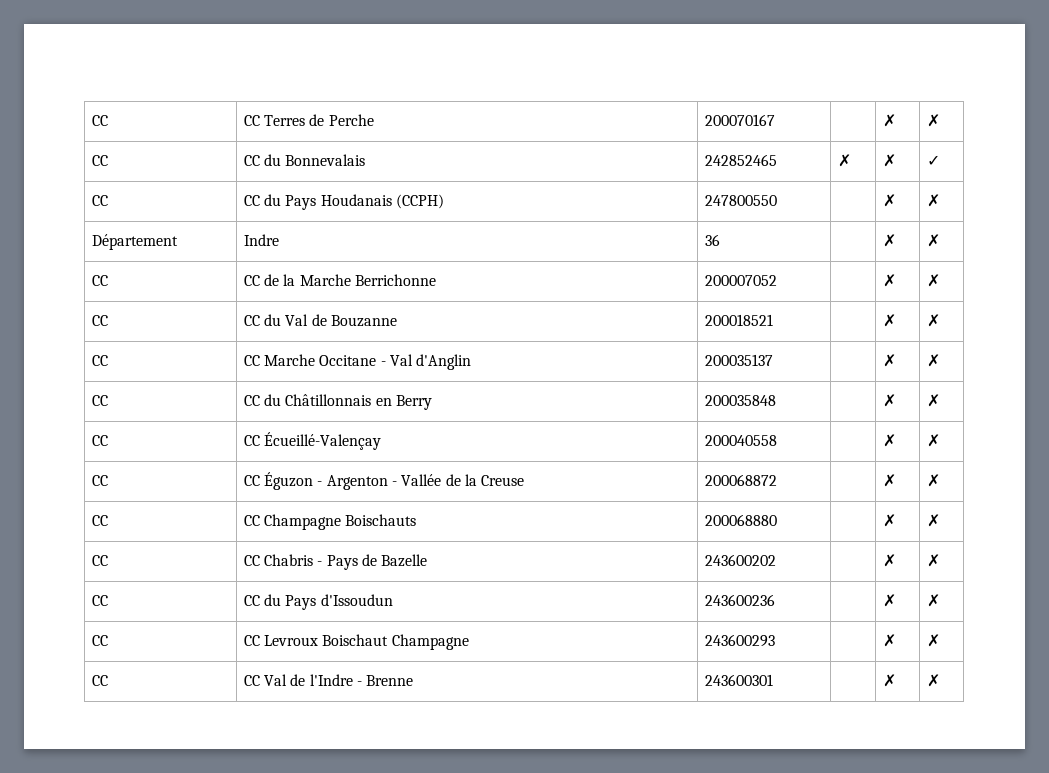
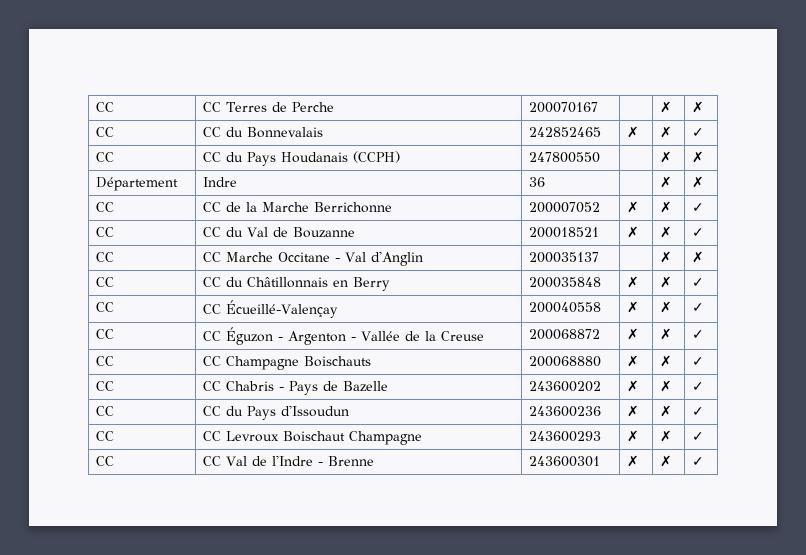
- CC | CC de la Marche Berrichonne | 200007052 | | ✗ | ✗
+ CC | CC de la Marche Berrichonne | 200007052 | ✗ | ✗ | ✓
- CC | CC du Val de Bouzanne | 200018521 | | ✗ | ✗
+ CC | CC du Val de Bouzanne | 200018521 | ✗ | ✗ | ✓
- CC | CC du Châtillonnais en Berry | 200035848 | | ✗ | ✗
+ CC | CC du Châtillonnais en Berry | 200035848 | ✗ | ✗ | ✓
- CC | CC Écueillé-Valençay | 200040558 | | ✗ | ✗
+ CC | CC Écueillé-Valençay | 200040558 | ✗ | ✗ | ✓
- CC | CC Éguzon - Argenton - Vallée de la Creuse | 200068872 | | ✗ | ✗
+ CC | CC Éguzon - Argenton - Vallée de la Creuse | 200068872 | ✗ | ✗ | ✓
- CC | CC Champagne Boischauts | 200068880 | | ✗ | ✗
+ CC | CC Champagne Boischauts | 200068880 | ✗ | ✗ | ✓
- CC | CC Chabris - Pays de Bazelle | 243600202 | | ✗ | ✗
+ CC | CC Chabris - Pays de Bazelle | 243600202 | ✗ | ✗ | ✓
- CC | CC du Pays d'Issoudun | 243600236 | | ✗ | ✗
+ CC | CC du Pays d'Issoudun | 243600236 | ✗ | ✗ | ✓
- CC | CC Levroux Boischaut Champagne | 243600293 | | ✗ | ✗
+ CC | CC Levroux Boischaut Champagne | 243600293 | ✗ | ✗ | ✓
- CC | CC Val de l'Indre - Brenne | 243600301 | | ✗ | ✗
+ CC | CC Val de l'Indre - Brenne | 243600301 | ✗ | ✗ | ✓

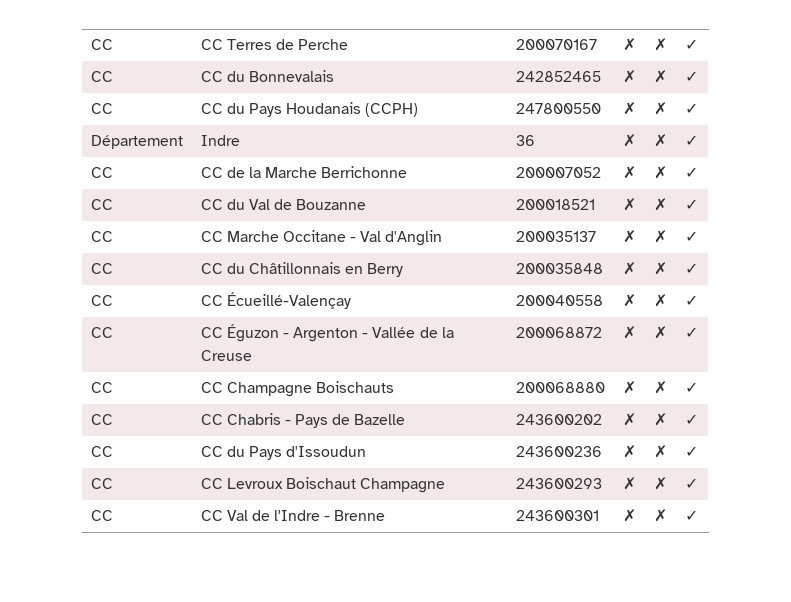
- CC | CC Terres de Perche | 200070167 | | ✗ | ✗
+ CC | CC Terres de Perche | 200070167 | ✗ | ✗ | ✓
- CC | CC du Pays Houdanais (CCPH) | 247800550 | | ✗ | ✗
+ CC | CC du Pays Houdanais (CCPH) | 247800550 | ✗ | ✗ | ✓
- Département | Indre | 36 | | ✗ | ✗
+ Département | Indre | 36 | ✗ | ✗ | ✓
- CC | CC Marche Occitane - Val d'Anglin | 200035137 | | ✗ | ✗
+ CC | CC Marche Occitane - Val d'Anglin | 200035137 | ✗ | ✗ | ✓

